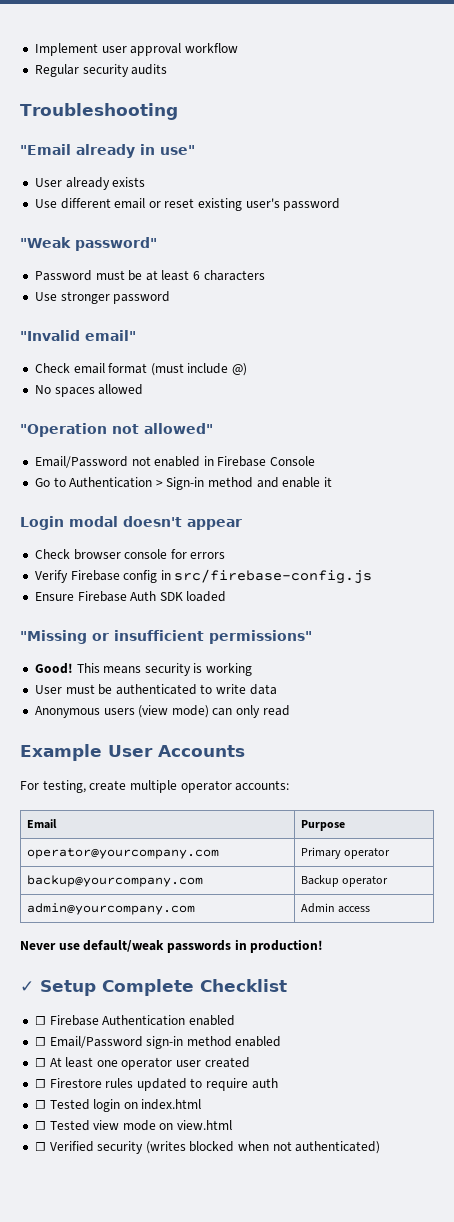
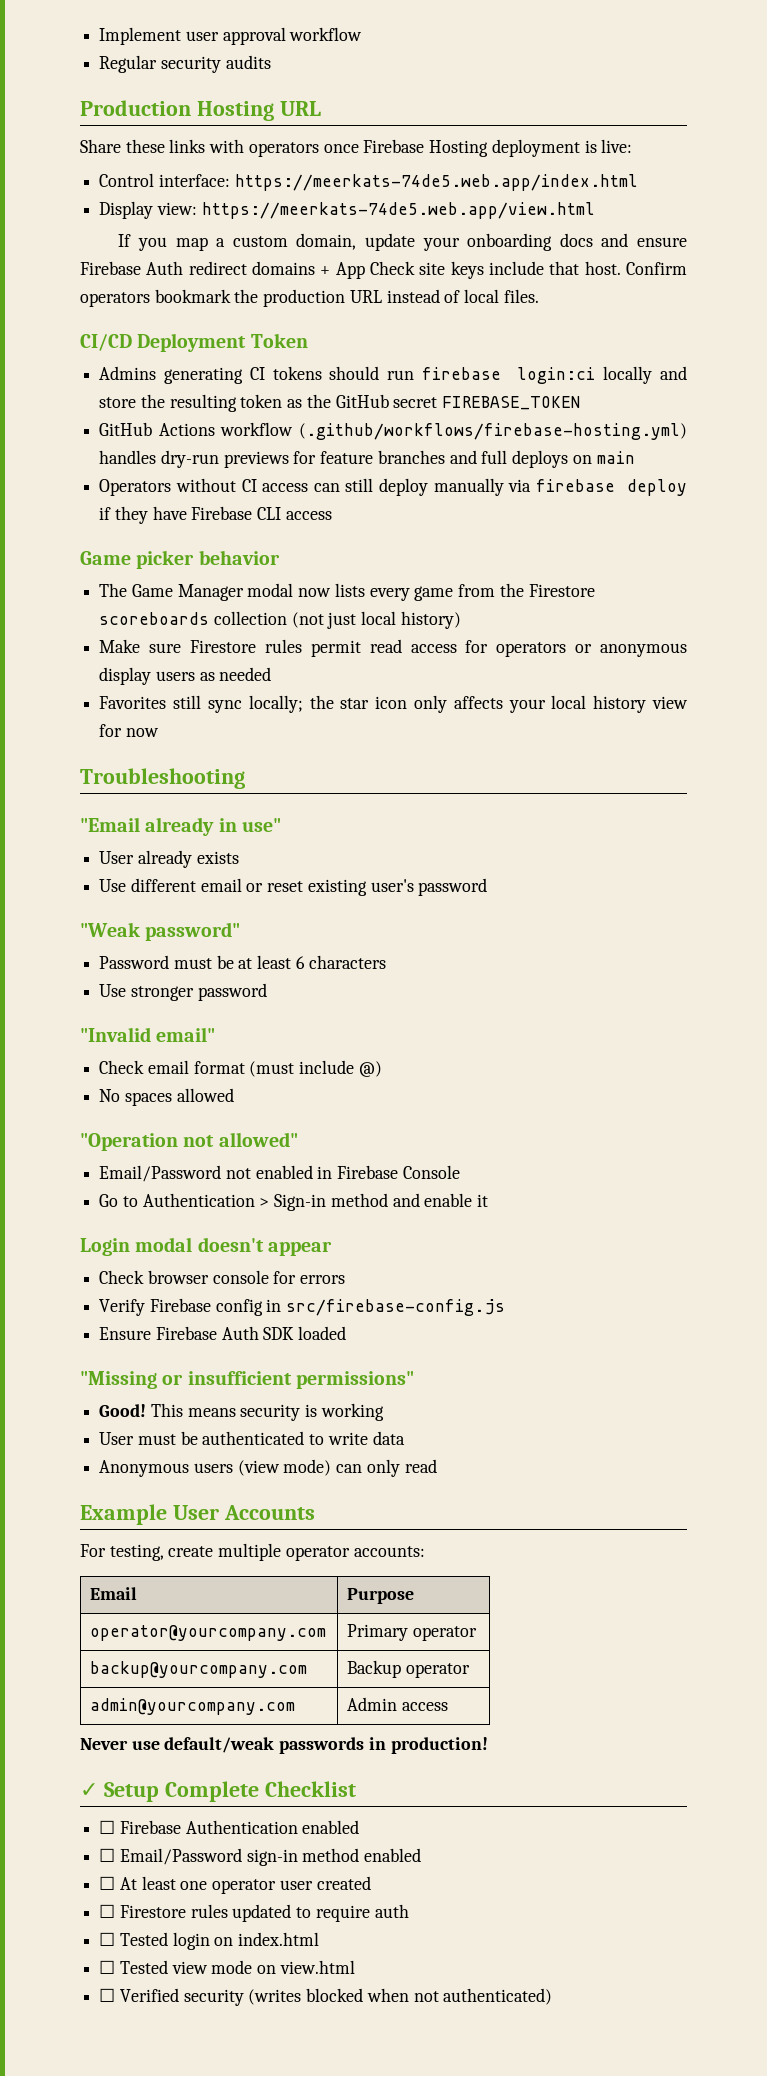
+ Production Hosting URL
+ Share these links with operators once Firebase Hosting deployment is live:
+ Control interface: https://meerkats-74de5.web.app/index.html
+ Display view: https://meerkats-74de5.web.app/view.html
+ If you map a custom domain, update your onboarding docs and ensure Firebase Auth redirect domains + App Check site keys include that host. Confirm operators bookmark the production URL instead of local files.
+ CI/CD Deployment Token
+ Admins generating CI tokens should run firebase login:ci locally and store the resulting token as the GitHub secret FIREBASE_TOKEN
+ GitHub Actions workflow (.github/workflows/firebase-hosting.yml) handles dry-run previews for feature branches and full deploys on main
+ Operators without CI access can still deploy manually via firebase deploy if they have Firebase CLI access
+ Game picker behavior
+ The Game Manager modal now lists every game from the Firestore scoreboards collection (not just local history)
+ Make sure Firestore rules permit read access for operators or anonymous display users as needed
+ Favorites still sync locally; the star icon only affects your local history view for now

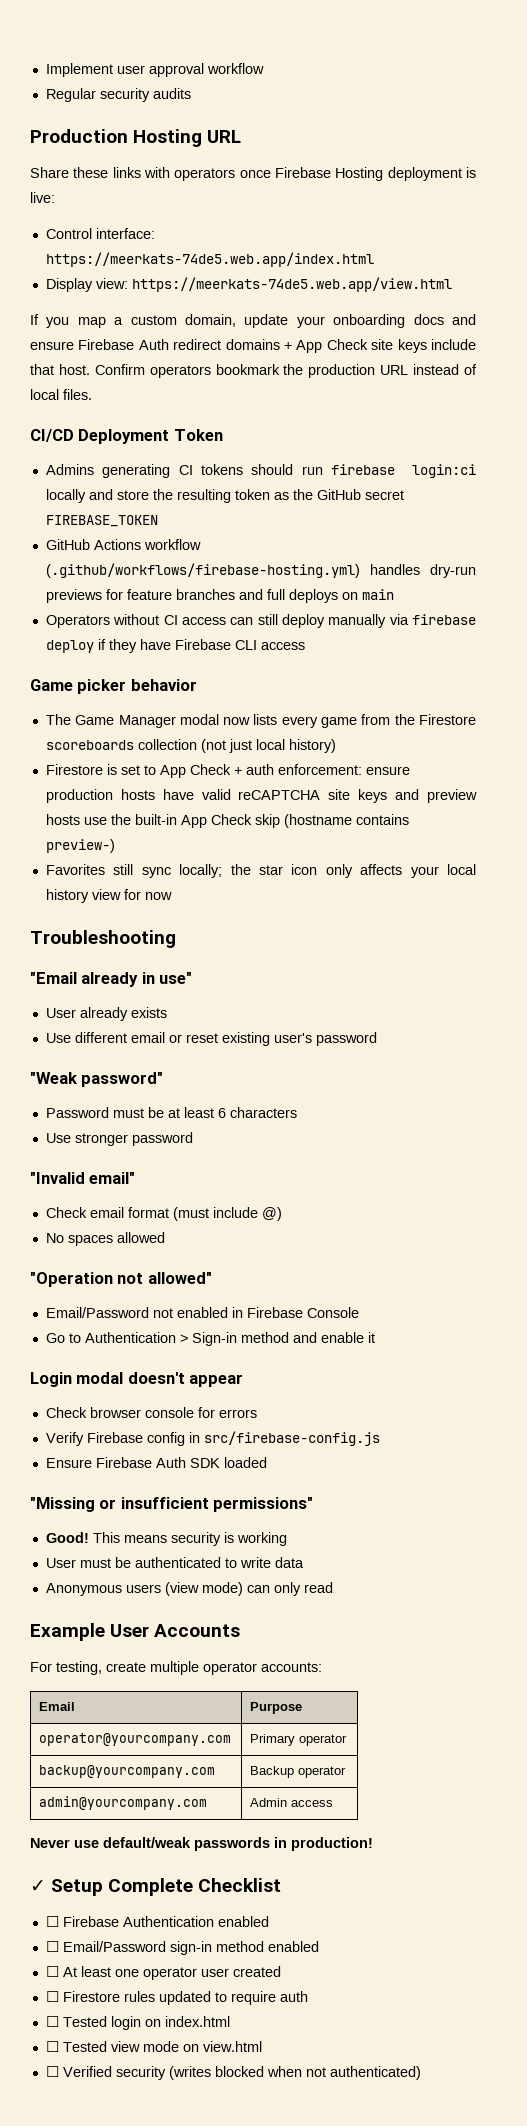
- Make sure Firestore rules permit read access for operators or anonymous display users as needed
+ Firestore is set to App Check + auth enforcement: ensure production hosts have valid reCAPTCHA site keys and preview hosts use the built-in App Check skip (hostname contains preview-)

